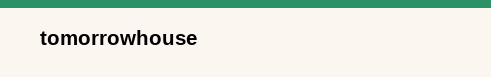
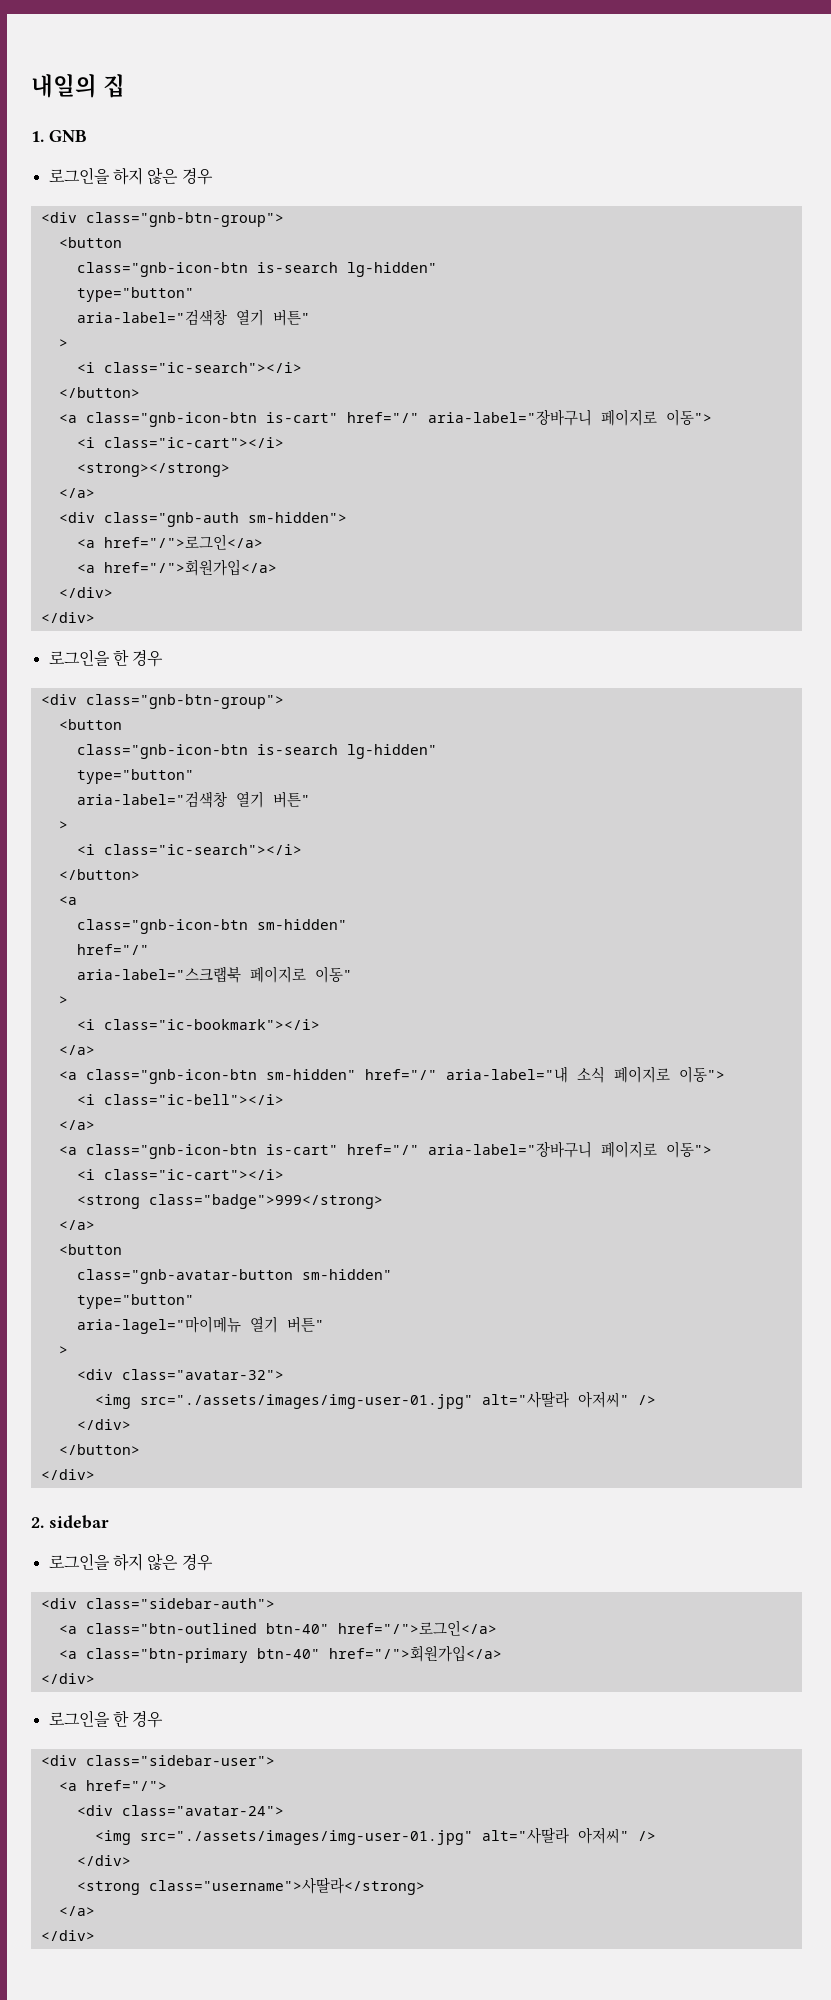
- tomorrowhouse
+ 내일의 집
+ 1. GNB
+ 로그인을 하지 않은 경우
+ <div class="gnb-btn-group">
+ <button
+ class="gnb-icon-btn is-search lg-hidden"
+ type="button"
+ aria-label="검색창 열기 버튼"
+ >
+ <i class="ic-search"></i>
+ </button>
+ <a class="gnb-icon-btn is-cart" href="/" aria-label="장바구니 페이지로 이동">
+ <i class="ic-cart"></i>
+ <strong></strong>
+ </a>
+ <div class="gnb-auth sm-hidden">
+ <a href="/">로그인</a>
+ <a href="/">회원가입</a>
+ </div>
+ </div>
+ 로그인을 한 경우
+ <div class="gnb-btn-group">
+ <button
+ class="gnb-icon-btn is-search lg-hidden"
+ type="button"
+ aria-label="검색창 열기 버튼"
+ >
+ <i class="ic-search"></i>
+ </button>
+ <a
+ class="gnb-icon-btn sm-hidden"
+ href="/"
+ aria-label="스크랩북 페이지로 이동"
+ >
+ <i class="ic-bookmark"></i>
+ </a>
+ <a class="gnb-icon-btn sm-hidden" href="/" aria-label="내 소식 페이지로 이동">
+ <i class="ic-bell"></i>
+ </a>
+ <a class="gnb-icon-btn is-cart" href="/" aria-label="장바구니 페이지로 이동">
+ <i class="ic-cart"></i>
+ <strong class="badge">999</strong>
+ </a>
+ <button
+ class="gnb-avatar-button sm-hidden"
+ type="button"
+ aria-lagel="마이메뉴 열기 버튼"
+ >
+ <div class="avatar-32">
+ <img src="./assets/images/img-user-01.jpg" alt="사딸라 아저씨" />
+ </div>
+ </button>
+ </div>
+ 2. sidebar
+ 로그인을 하지 않은 경우
+ <div class="sidebar-auth">
+ <a class="btn-outlined btn-40" href="/">로그인</a>
+ <a class="btn-primary btn-40" href="/">회원가입</a>
+ </div>
+ 로그인을 한 경우
+ <div class="sidebar-user">
+ <a href="/">
+ <div class="avatar-24">
+ <img src="./assets/images/img-user-01.jpg" alt="사딸라 아저씨" />
+ </div>
+ <strong class="username">사딸라</strong>
+ </a>
+ </div>

